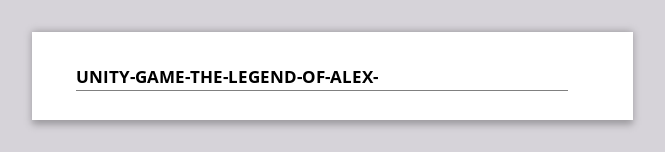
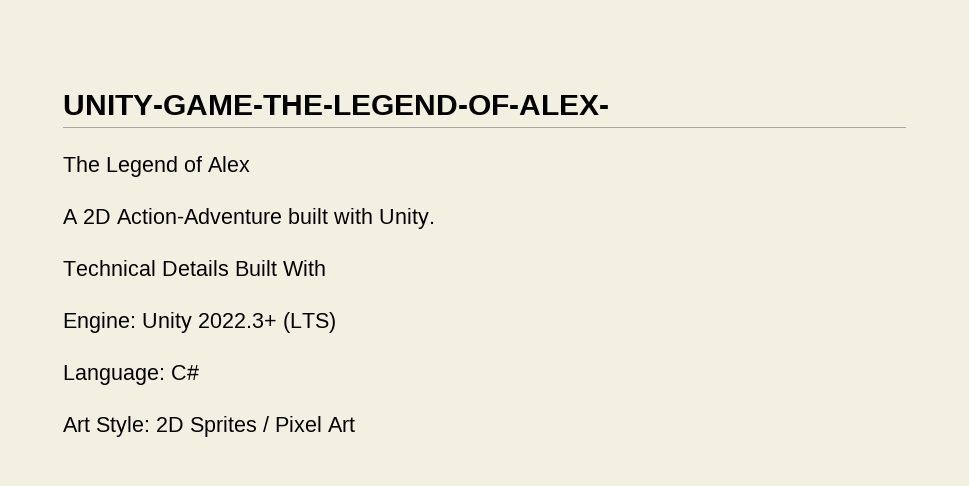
+ The Legend of Alex
+ A 2D Action-Adventure built with Unity.
+ Technical Details Built With
+ Engine: Unity 2022.3+ (LTS)
+ Language: C#
+ Art Style: 2D Sprites / Pixel Art

